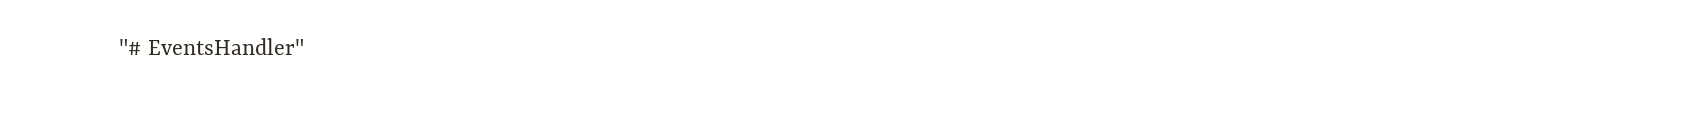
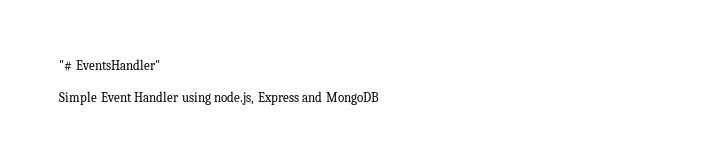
+ Simple Event Handler using node.js, Express and MongoDB

